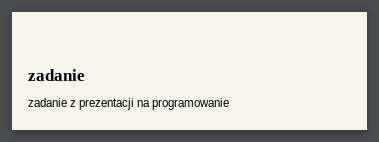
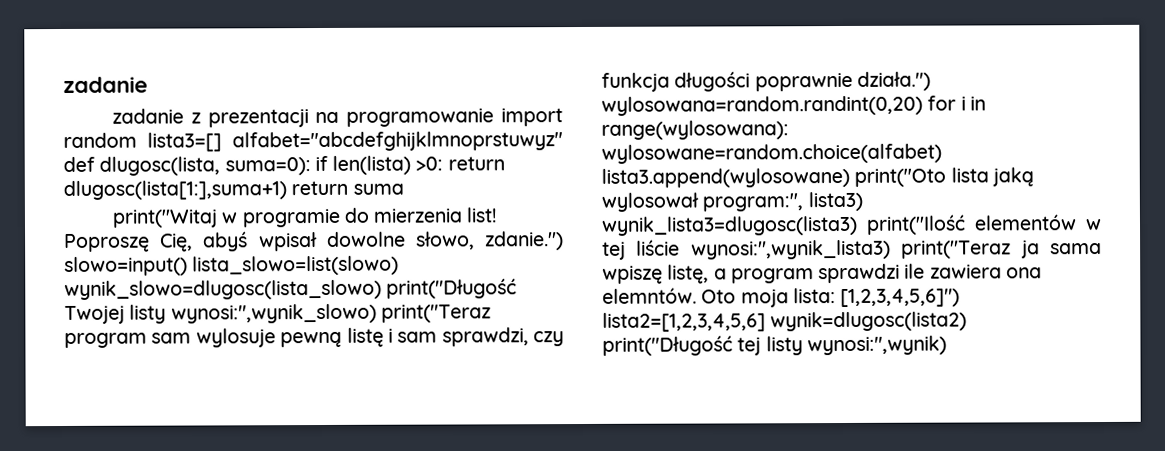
- zadanie z prezentacji na programowanie
+ zadanie z prezentacji na programowanie import random lista3=[] alfabet="abcdefghijklmnoprstuwyz" def dlugosc(lista, suma=0): if len(lista) >0: return dlugosc(lista[1:],suma+1) return suma
+ print("Witaj w programie do mierzenia list! Poproszę Cię, abyś wpisał dowolne słowo, zdanie.") slowo=input() lista_slowo=list(slowo) wynik_slowo=dlugosc(lista_slowo) print("Długość Twojej listy wynosi:",wynik_slowo) print("Teraz program sam wylosuje pewną listę i sam sprawdzi, czy funkcja długości poprawnie działa.") wylosowana=random.randint(0,20) for i in range(wylosowana): wylosowane=random.choice(alfabet) lista3.append(wylosowane) print("Oto lista jaką wylosował program:", lista3) wynik_lista3=dlugosc(lista3) print("Ilość elementów w tej liście wynosi:",wynik_lista3) print("Teraz ja sama wpiszę listę, a program sprawdzi ile zawiera ona elemntów. Oto moja lista: [1,2,3,4,5,6]") lista2=[1,2,3,4,5,6] wynik=dlugosc(lista2) print("Długość tej listy wynosi:",wynik)

